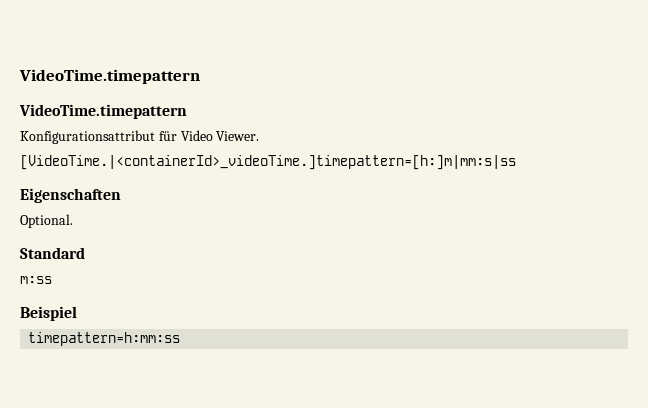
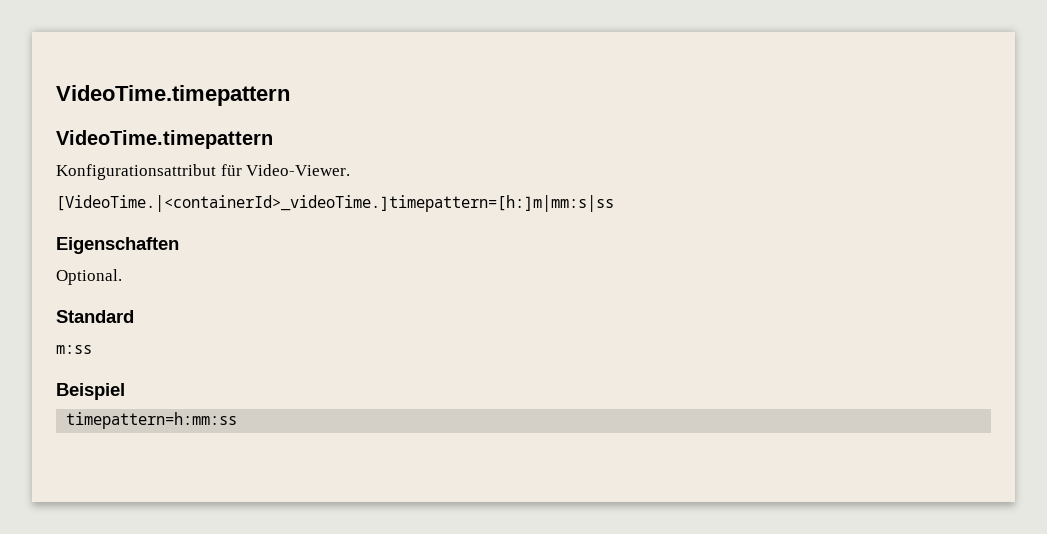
- Konfigurationsattribut für Video Viewer.
+ Konfigurationsattribut für Video-Viewer.

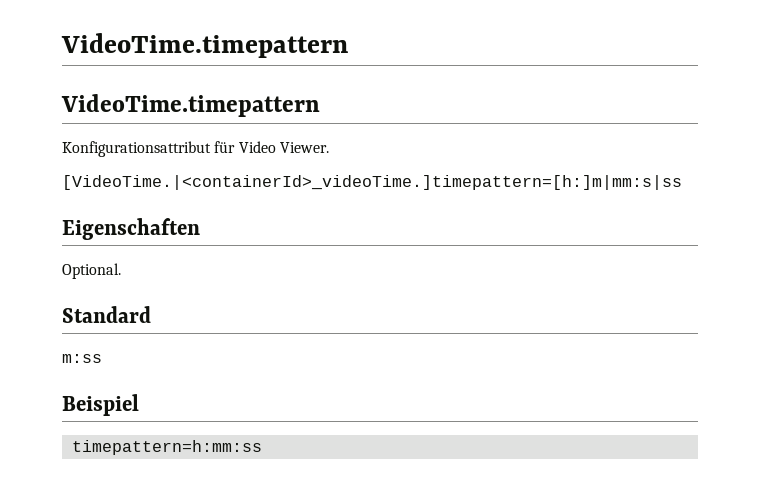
- Konfigurationsattribut für Video-Viewer.
+ Konfigurationsattribut für Video Viewer.

